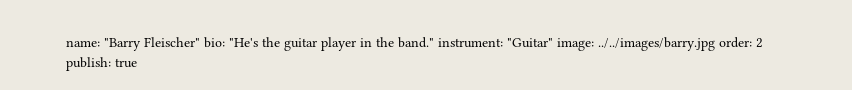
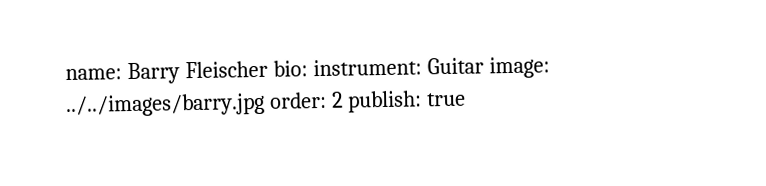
- name: "Barry Fleischer" bio: "He's the guitar player in the band." instrument: "Guitar" image: ../../images/barry.jpg order: 2 publish: true
+ name: Barry Fleischer bio: instrument: Guitar image: ../../images/barry.jpg order: 2 publish: true

